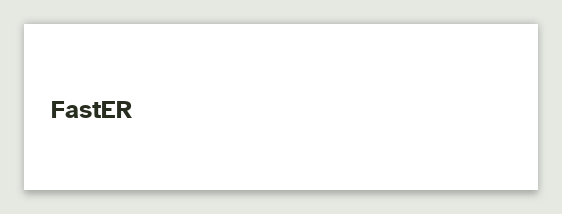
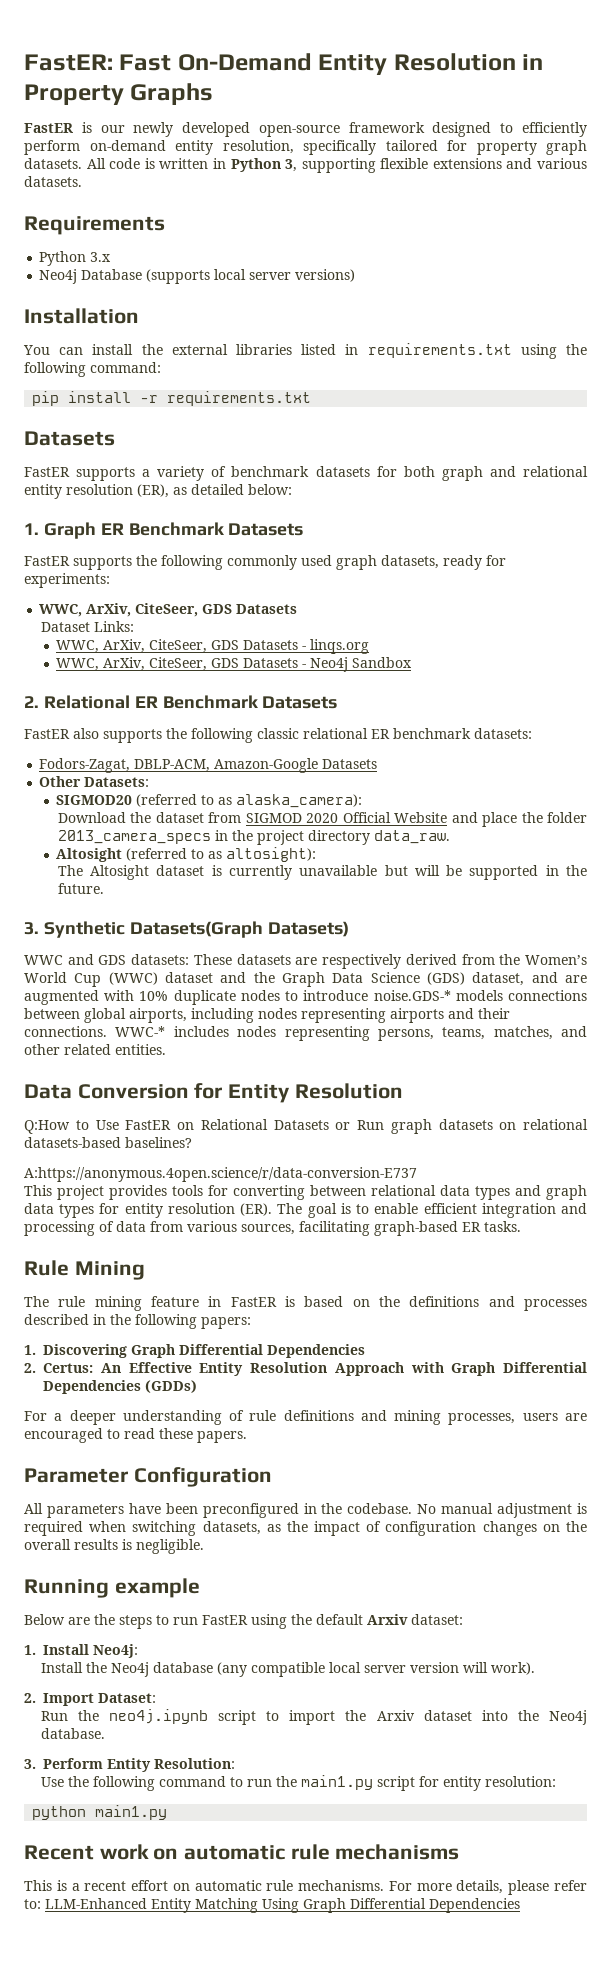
- FastER
+ FastER: Fast On-Demand Entity Resolution in Property Graphs
+ FastER is our newly developed open-source framework designed to efficiently perform on-demand entity resolution, specifically tailored for property graph datasets. All code is written in Python 3, supporting flexible extensions and various datasets.
+ Requirements
+ Python 3.x
+ Neo4j Database (supports local server versions)
+ Installation
+ You can install the external libraries listed in requirements.txt using the following command:
+ pip install -r requirements.txt
+ Datasets
+ FastER supports a variety of benchmark datasets for both graph and relational entity resolution (ER), as detailed below:
+ 1. Graph ER Benchmark Datasets
+ FastER supports the following commonly used graph datasets, ready for experiments:
+ WWC, ArXiv, CiteSeer, GDS Datasets
+ Dataset Links:
+ WWC, ArXiv, CiteSeer, GDS Datasets - linqs.org
+ WWC, ArXiv, CiteSeer, GDS Datasets - Neo4j Sandbox
+ 2. Relational ER Benchmark Datasets
+ FastER also supports the following classic relational ER benchmark datasets:
+ Fodors-Zagat, DBLP-ACM, Amazon-Google Datasets
+ Other Datasets:
+ SIGMOD20 (referred to as alaska_camera):
+ Download the dataset from SIGMOD 2020 Official Website and place the folder 2013_camera_specs in the project directory data_raw.
+ Altosight (referred to as altosight):
+ The Altosight dataset is currently unavailable but will be supported in the future.
+ 3. Synthetic Datasets(Graph Datasets)
+ WWC and GDS datasets: These datasets are respectively derived from the Women’s World Cup (WWC) dataset and the Graph Data Science (GDS) dataset, and are augmented with 10% duplicate nodes to introduce noise.GDS-* models connections between global airports, including nodes representing airports and their connections. WWC-* includes nodes representing persons, teams, matches, and other related entities.
+ Data Conversion for Entity Resolution
+ Q:How to Use FastER on Relational Datasets or Run graph datasets on relational datasets-based baselines?
+ A:https://anonymous.4open.science/r/data-conversion-E737
+ This project provides tools for converting between relational data types and graph data types for entity resolution (ER). The goal is to enable efficient integration and processing of data from various sources, facilitating graph-based ER tasks.
+ Rule Mining
+ The rule mining feature in FastER is based on the definitions and processes described in the following papers:
+ 1. Discovering Graph Differential Dependencies
+ 2. Certus: An Effective Entity Resolution Approach with Graph Differential Dependencies (GDDs)
+ For a deeper understanding of rule definitions and mining processes, users are encouraged to read these papers.
+ Parameter Configuration
+ All parameters have been preconfigured in the codebase. No manual adjustment is required when switching datasets, as the impact of configuration changes on the overall results is negligible.
+ Running example
+ Below are the steps to run FastER using the default Arxiv dataset:
+ 1. Install Neo4j:
+ Install the Neo4j database (any compatible local server version will work).
+ 2. Import Dataset:
+ Run the neo4j.ipynb script to import the Arxiv dataset into the Neo4j database.
+ 3. Perform Entity Resolution:
+ Use the following command to run the main1.py script for entity resolution:
+ python main1.py
+ Recent work on automatic rule mechanisms
+ This is a recent effort on automatic rule mechanisms. For more details, please refer to: LLM-Enhanced Entity Matching Using Graph Differential Dependencies

